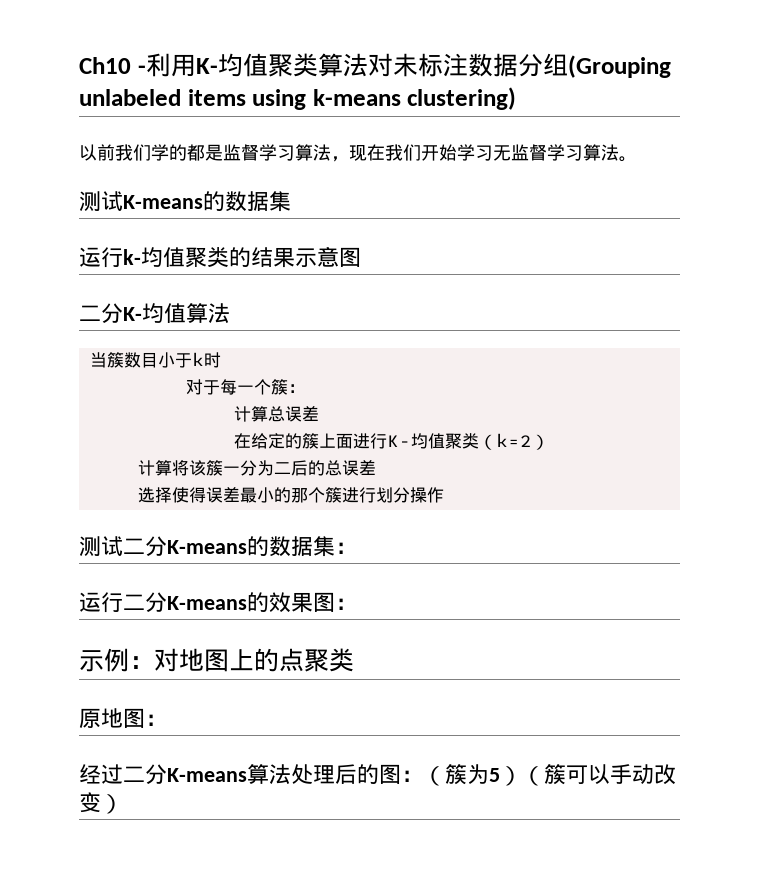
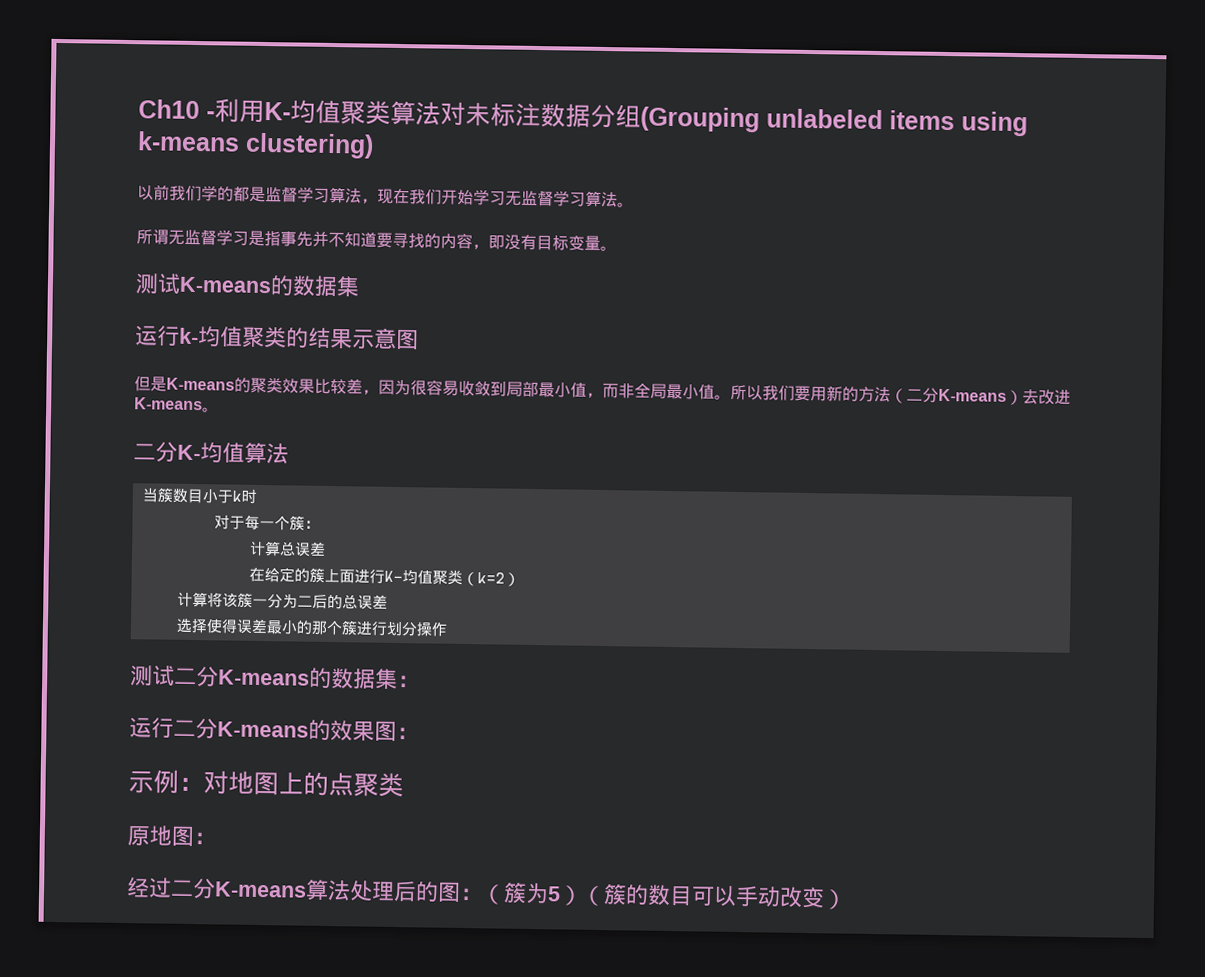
+ 所谓无监督学习是指事先并不知道要寻找的内容，即没有目标变量。
+ 但是K-means的聚类效果比较差，因为很容易收敛到局部最小值，而非全局最小值。所以我们要用新的方法（二分K-means）去改进K-means。
- 经过二分K-means算法处理后的图：（簇为5）（簇可以手动改变）
+ 经过二分K-means算法处理后的图：（簇为5）（簇的数目可以手动改变）

